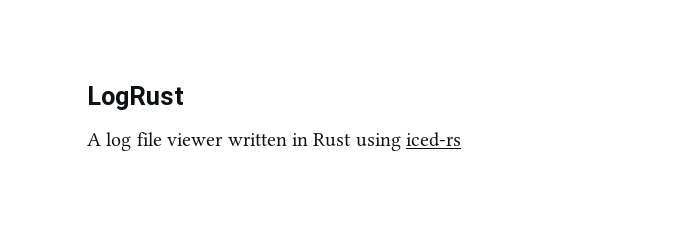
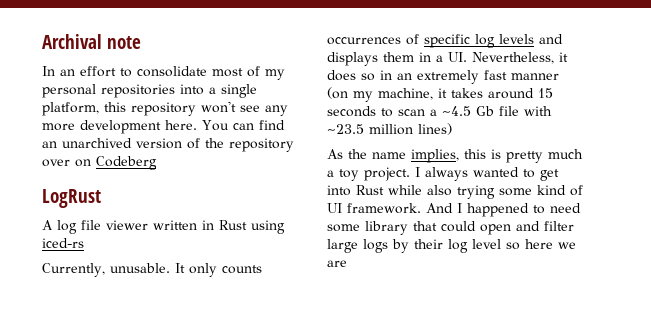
+ Archival note
+ In an effort to consolidate most of my personal repositories into a single platform, this repository won't see any more development here. You can find an unarchived version of the repository over on Codeberg
+ Currently, unusable. It only counts occurrences of specific log levels and displays them in a UI. Nevertheless, it does so in an extremely fast manner (on my machine, it takes around 15 seconds to scan a ~4.5 Gb file with ~23.5 million lines)
+ As the name implies, this is pretty much a toy project. I always wanted to get into Rust while also trying some kind of UI framework. And I happened to need some library that could open and filter large logs by their log level so here we are

